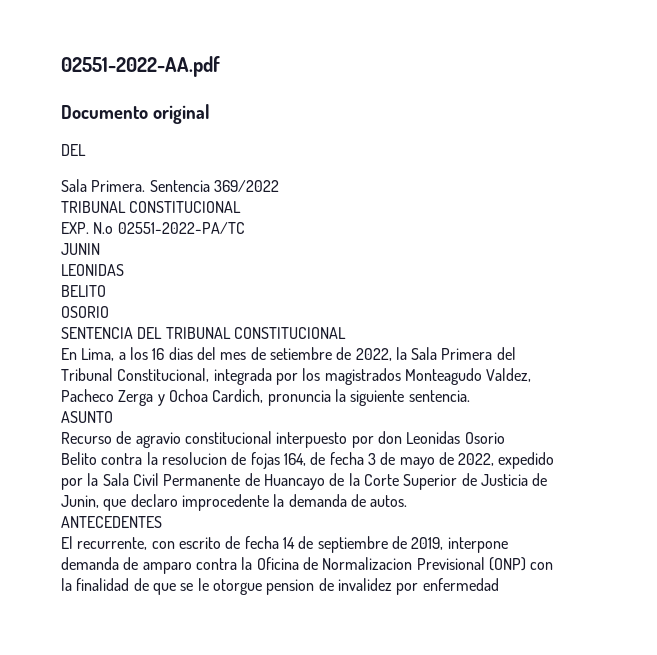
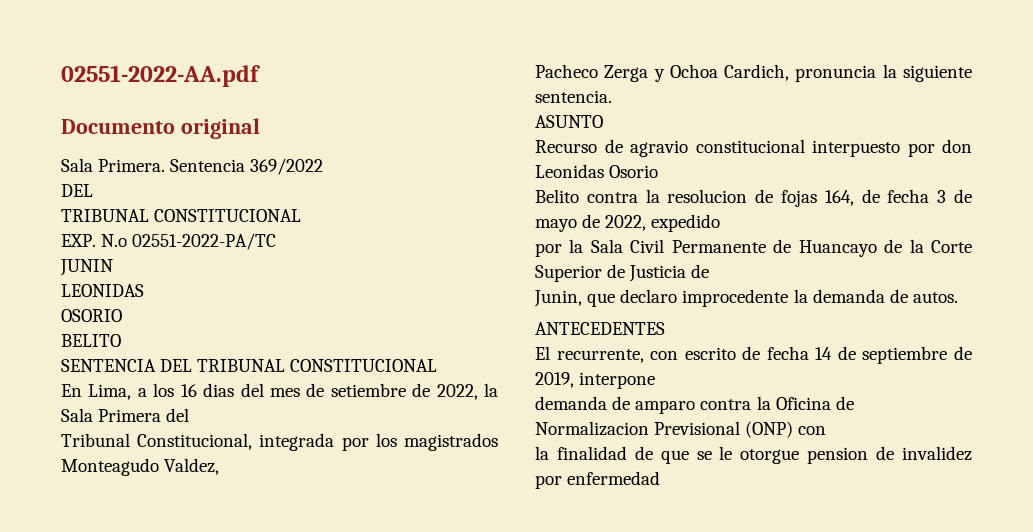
  Documento original
- DEL
  Sentencia 369/2022
+ DEL
+ OSORIO
- OSORIO

